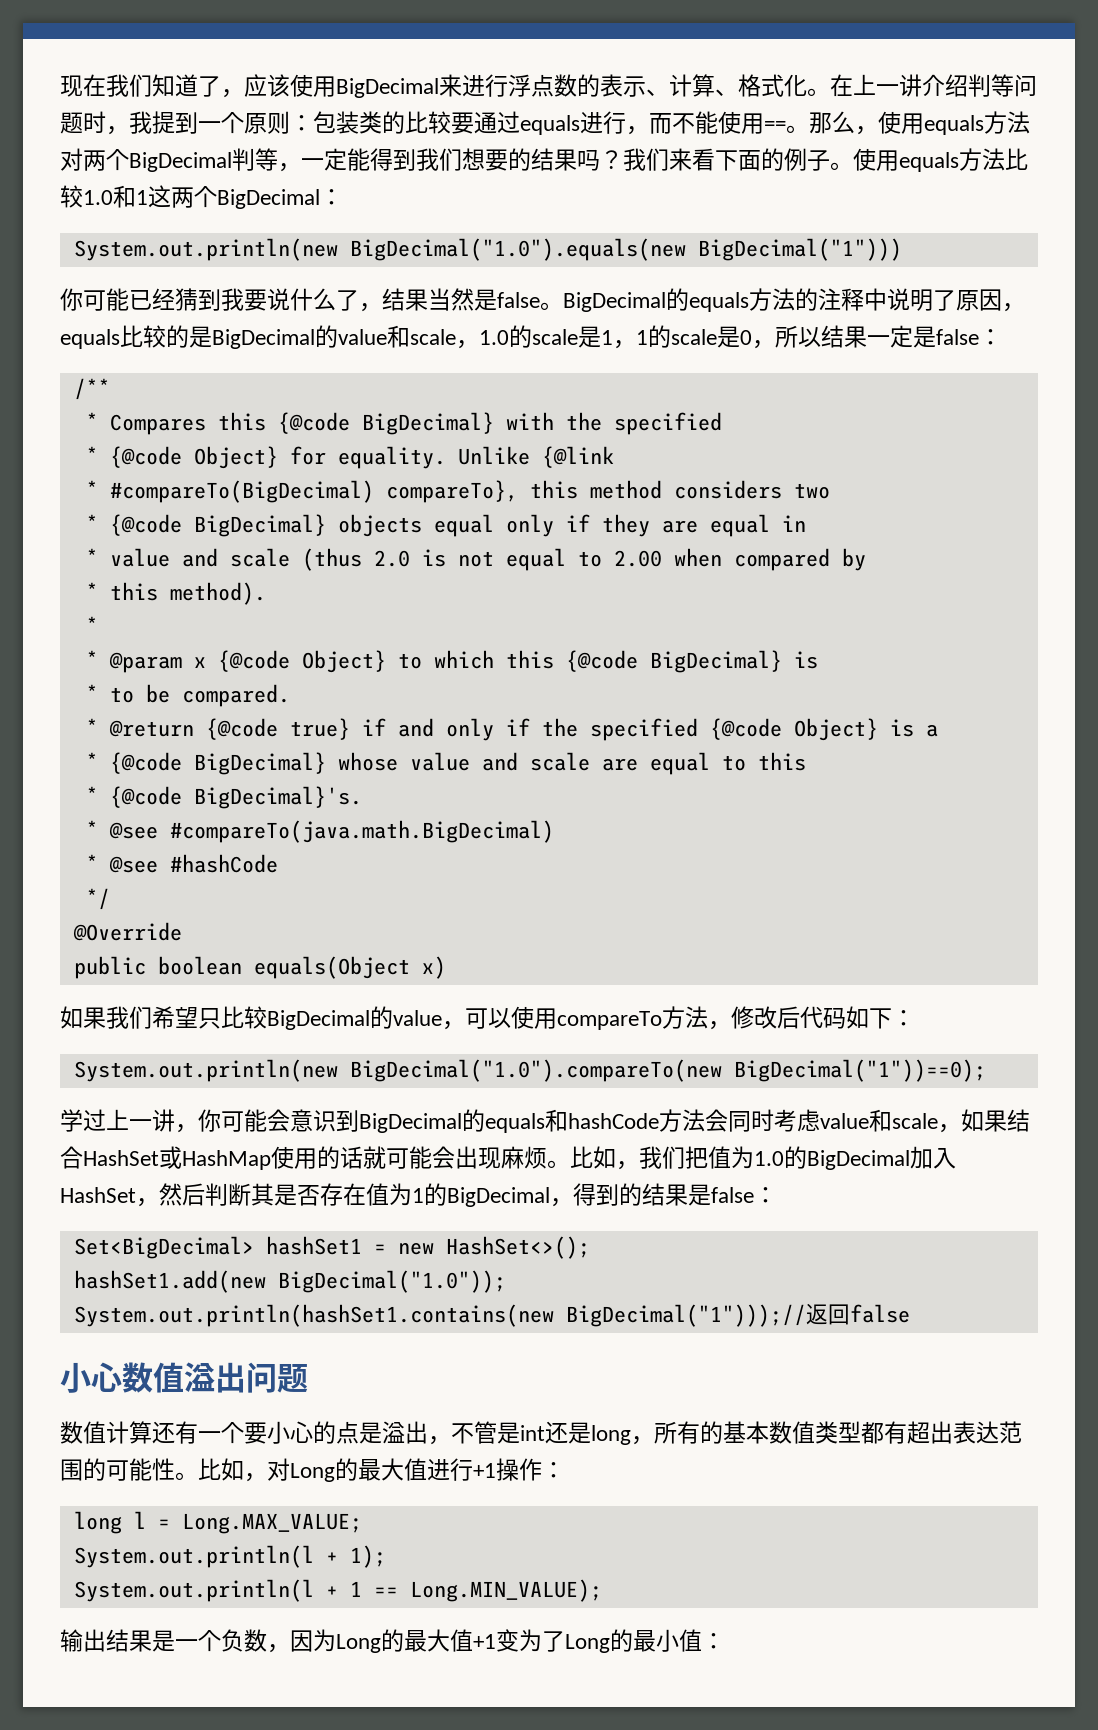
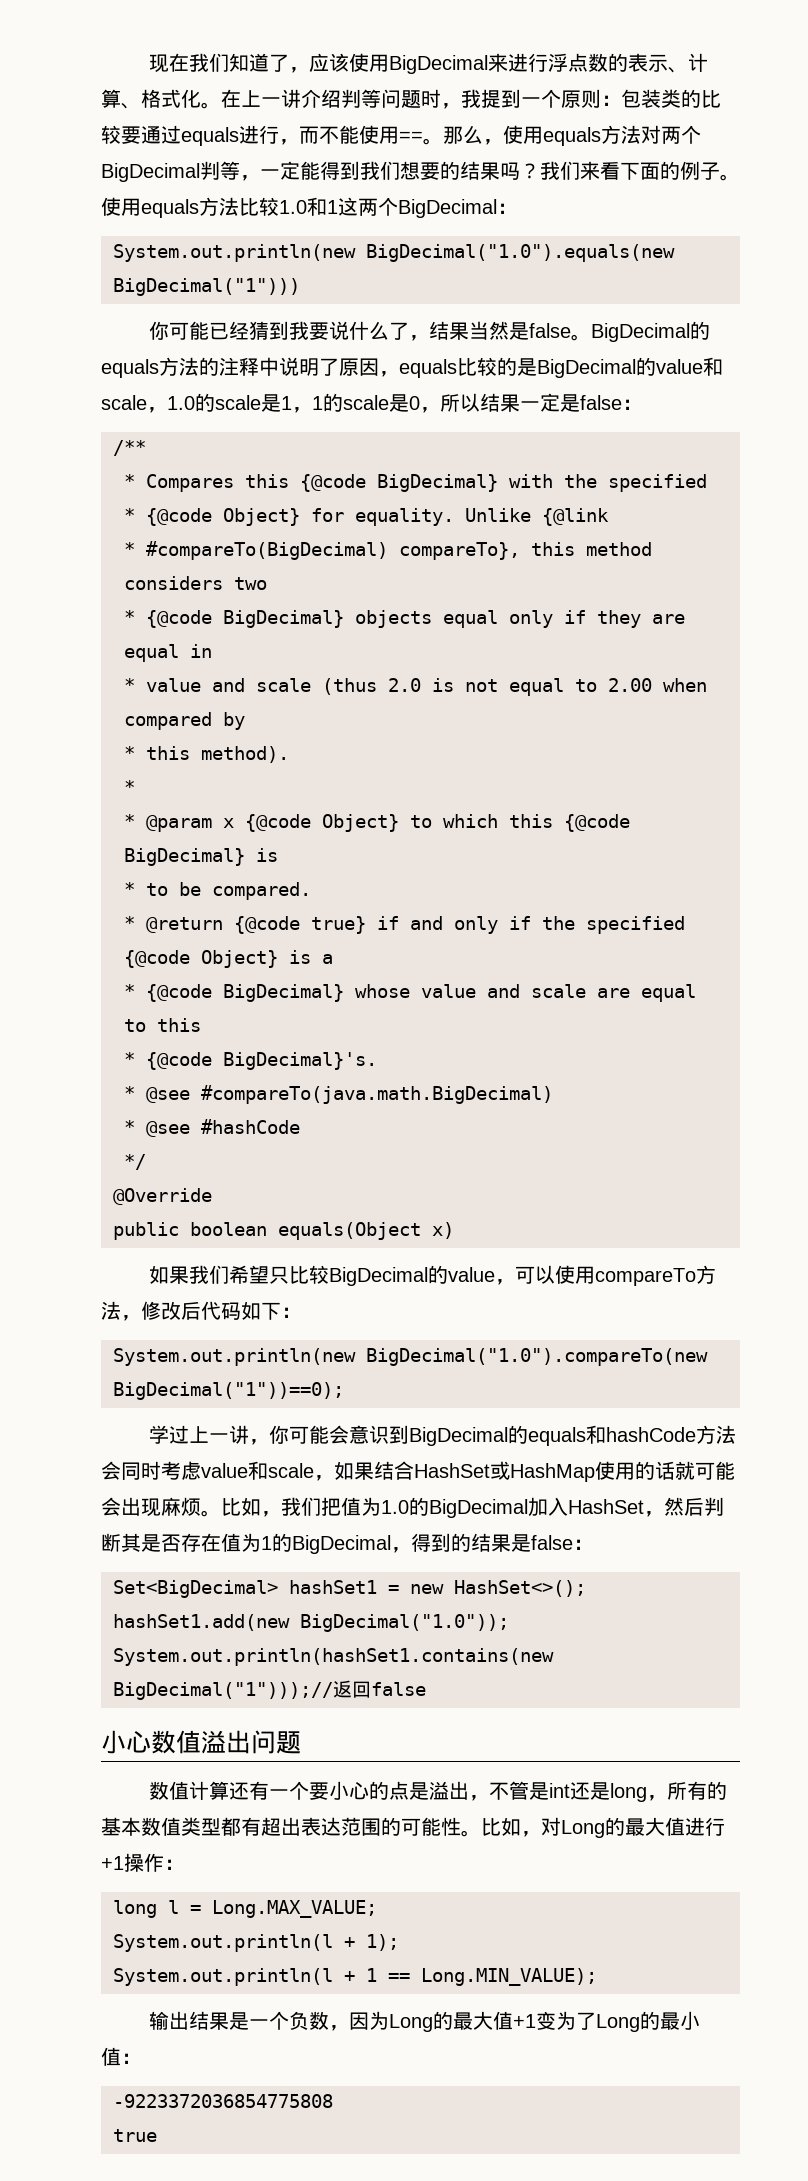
+ -9223372036854775808
+ true

